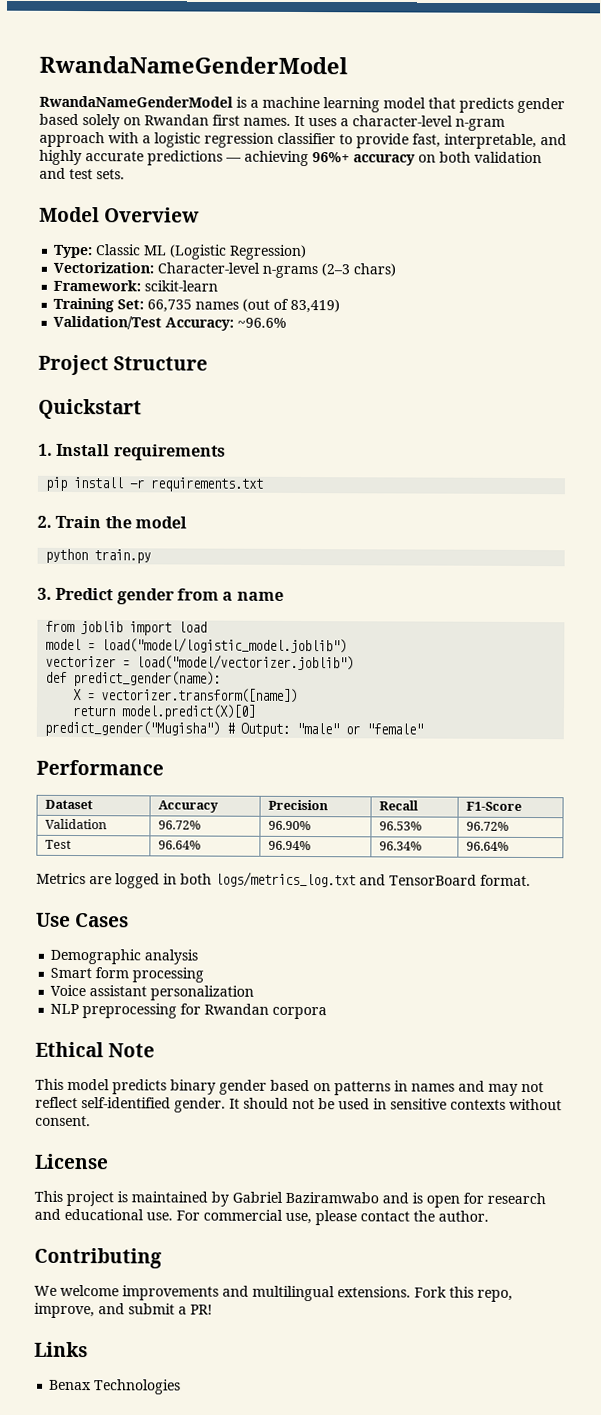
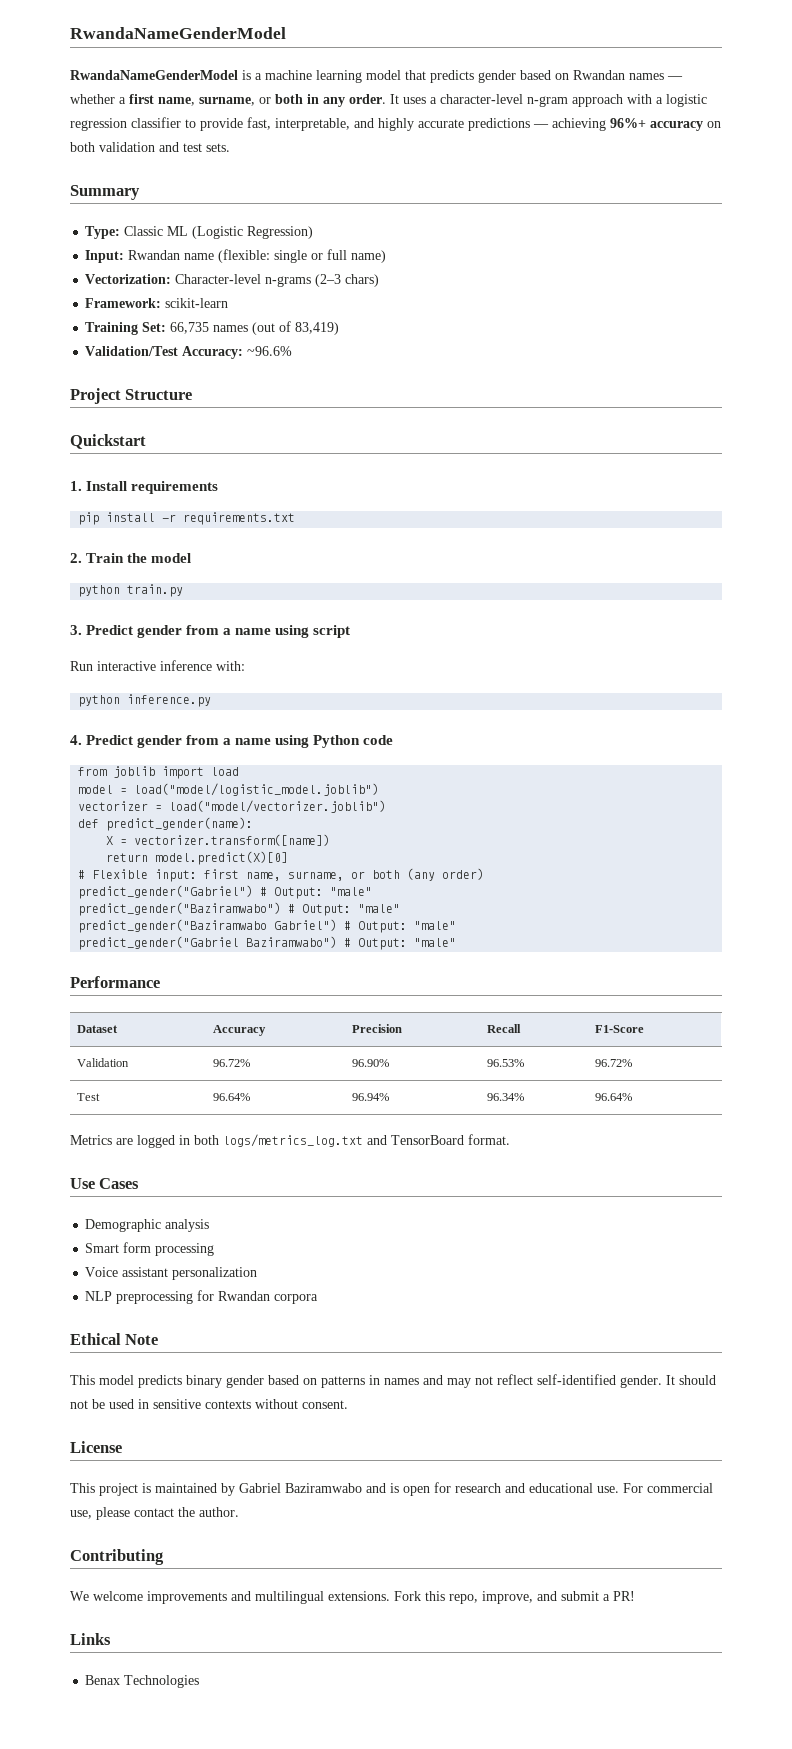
- RwandaNameGenderModel is a machine learning model that predicts gender based solely on Rwandan first names.
+ RwandaNameGenderModel is a machine learning model that predicts gender based on Rwandan names — whether a first name, surname, or both in any order.
- Model Overview
+ Summary
+ Input: Rwandan name (flexible: single or full name)
- 3. Predict gender from a name
+ 3. Predict gender from a name using script
+ Run interactive inference with:
+ python inference.py
+ 4. Predict gender from a name using Python code
- predict_gender("Mugisha") # Output: "male" or "female"
+ # Flexible input: first name, surname, or both (any order)
+ predict_gender("Gabriel") # Output: "male"
+ predict_gender("Baziramwabo") # Output: "male"
+ predict_gender("Baziramwabo Gabriel") # Output: "male"
+ predict_gender("Gabriel Baziramwabo") # Output: "male"

